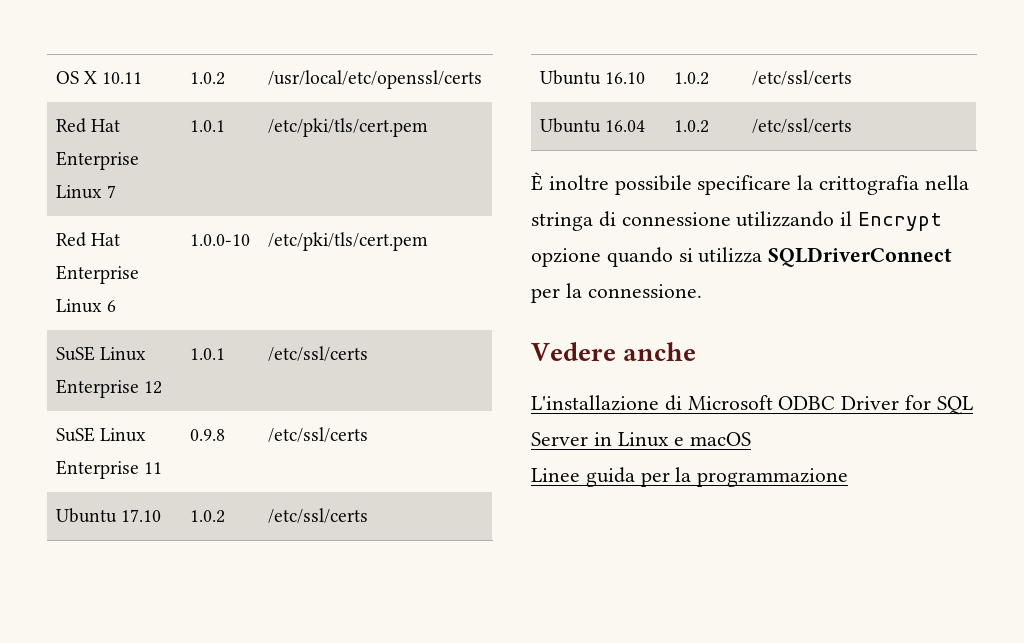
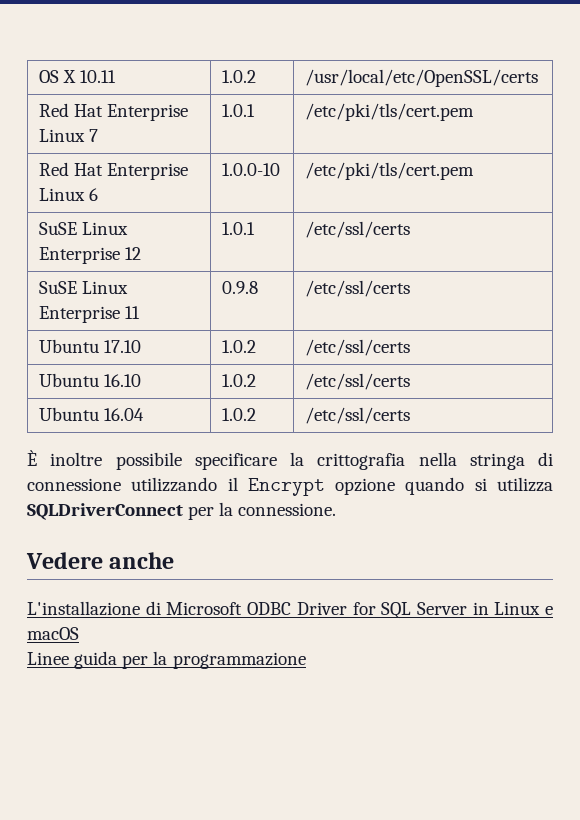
- OS X 10.11 | 1.0.2 | /usr/local/etc/openssl/certs
+ OS X 10.11 | 1.0.2 | /usr/local/etc/OpenSSL/certs

